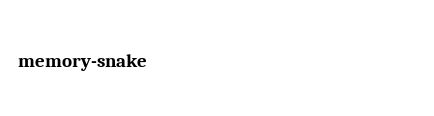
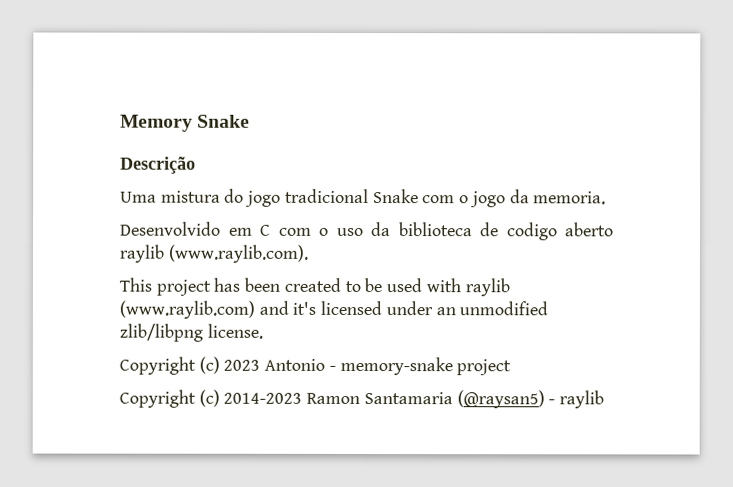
- memory-snake
+ Memory Snake
+ Descrição
+ Uma mistura do jogo tradicional Snake com o jogo da memoria.
+ Desenvolvido em C com o uso da biblioteca de codigo aberto raylib (www.raylib.com).
+ This project has been created to be used with raylib (www.raylib.com) and it's licensed under an unmodified zlib/libpng license.
+ Copyright (c) 2023 Antonio - memory-snake project
+ Copyright (c) 2014-2023 Ramon Santamaria (@raysan5) - raylib

